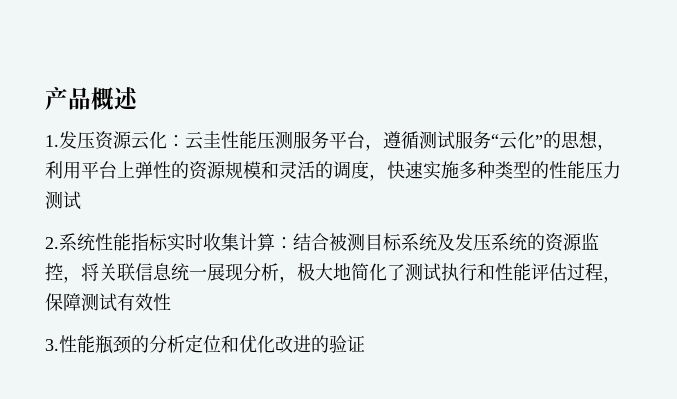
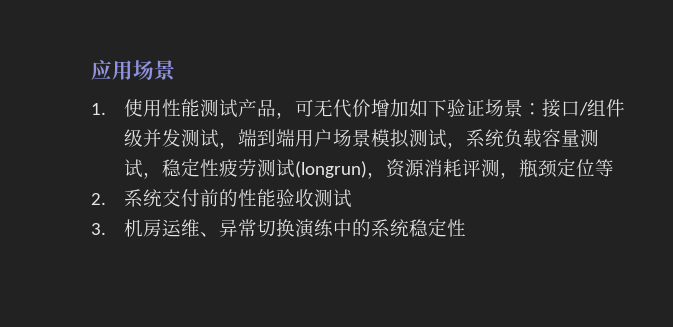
- 产品概述
- 1.发压资源云化：云圭性能压测服务平台，遵循测试服务“云化”的思想，利用平台上弹性的资源规模和灵活的调度，快速实施多种类型的性能压力测试
- 2.系统性能指标实时收集计算：结合被测目标系统及发压系统的资源监控，将关联信息统一展现分析，极大地简化了测试执行和性能评估过程，保障测试有效性
- 3.性能瓶颈的分析定位和优化改进的验证
+ 应用场景
+ 1.使用性能测试产品，可无代价增加如下验证场景：接口/组件级并发测试，端到端用户场景模拟测试，系统负载容量测试，稳定性疲劳测试(longrun)，资源消耗评测，瓶颈定位等
+ 2.系统交付前的性能验收测试
+ 3.机房运维、异常切换演练中的系统稳定性

